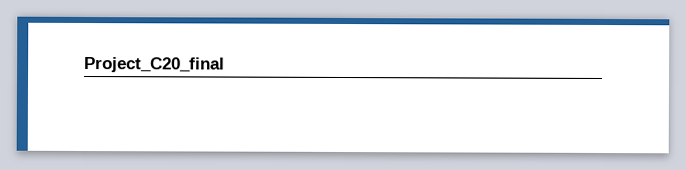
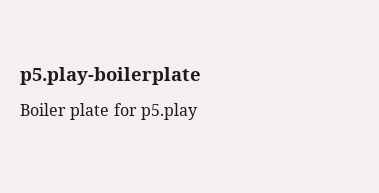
- Project_C20_final
+ p5.play-boilerplate
+ Boiler plate for p5.play

